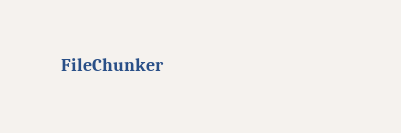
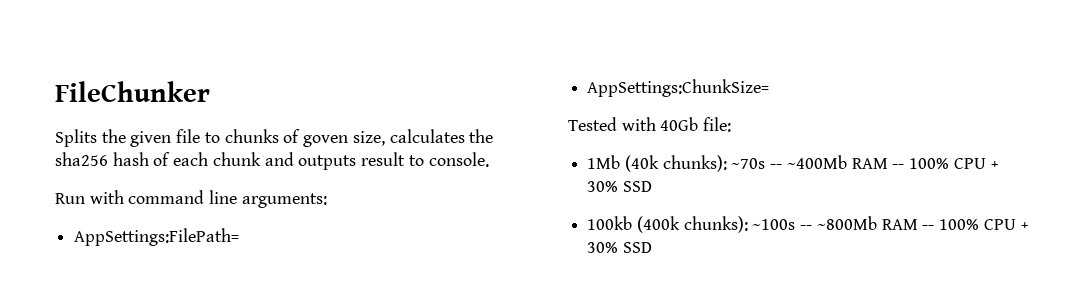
+ Splits the given file to chunks of goven size, calculates the sha256 hash of each chunk and outputs result to console.
+ Run with command line arguments:
+ AppSettings:FilePath=
+ AppSettings:ChunkSize=
+ Tested with 40Gb file:
+ 1Mb (40k chunks): ~70s -- ~400Mb RAM -- 100% CPU + 30% SSD
+ 100kb (400k chunks): ~100s -- ~800Mb RAM -- 100% CPU + 30% SSD

